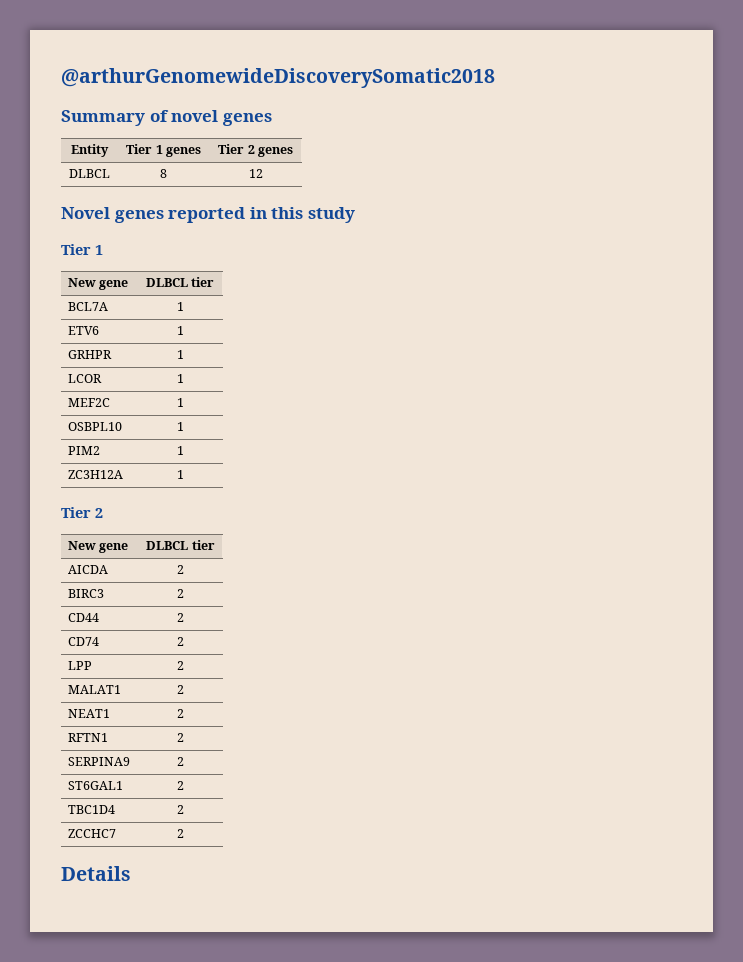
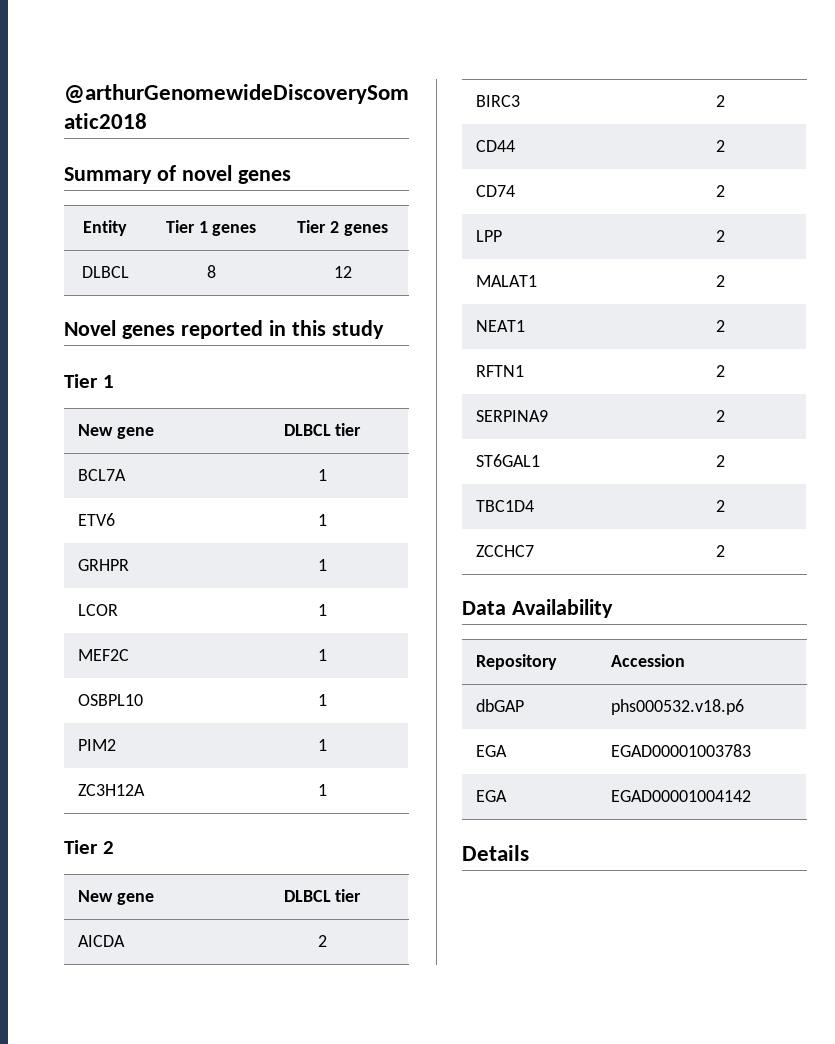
+ Data Availability
+ Repository | Accession
+ dbGAP | phs000532.v18.p6
+ EGA | EGAD00001003783
+ EGA | EGAD00001004142

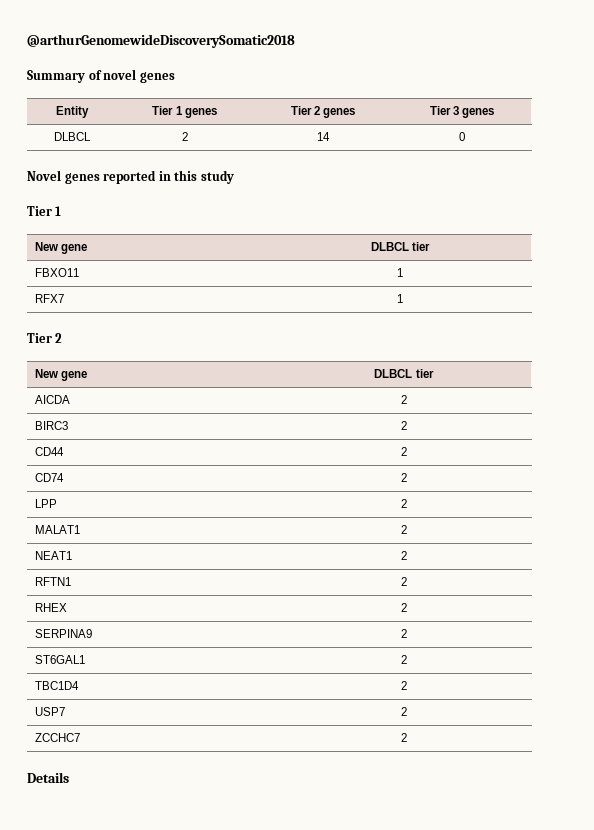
- Entity | Tier 1 genes | Tier 2 genes
- DLBCL | 8 | 12
+ Entity | Tier 1 genes | Tier 2 genes | Tier 3 genes
+ DLBCL | 2 | 14 | 0
- BCL7A | 1
- ETV6 | 1
- GRHPR | 1
- LCOR | 1
- MEF2C | 1
- OSBPL10 | 1
- PIM2 | 1
- ZC3H12A | 1
+ FBXO11 | 1
+ RFX7 | 1
+ RHEX | 2
+ USP7 | 2
- Data Availability
- Repository | Accession
- dbGAP | phs000532.v18.p6
- EGA | EGAD00001003783
- EGA | EGAD00001004142

